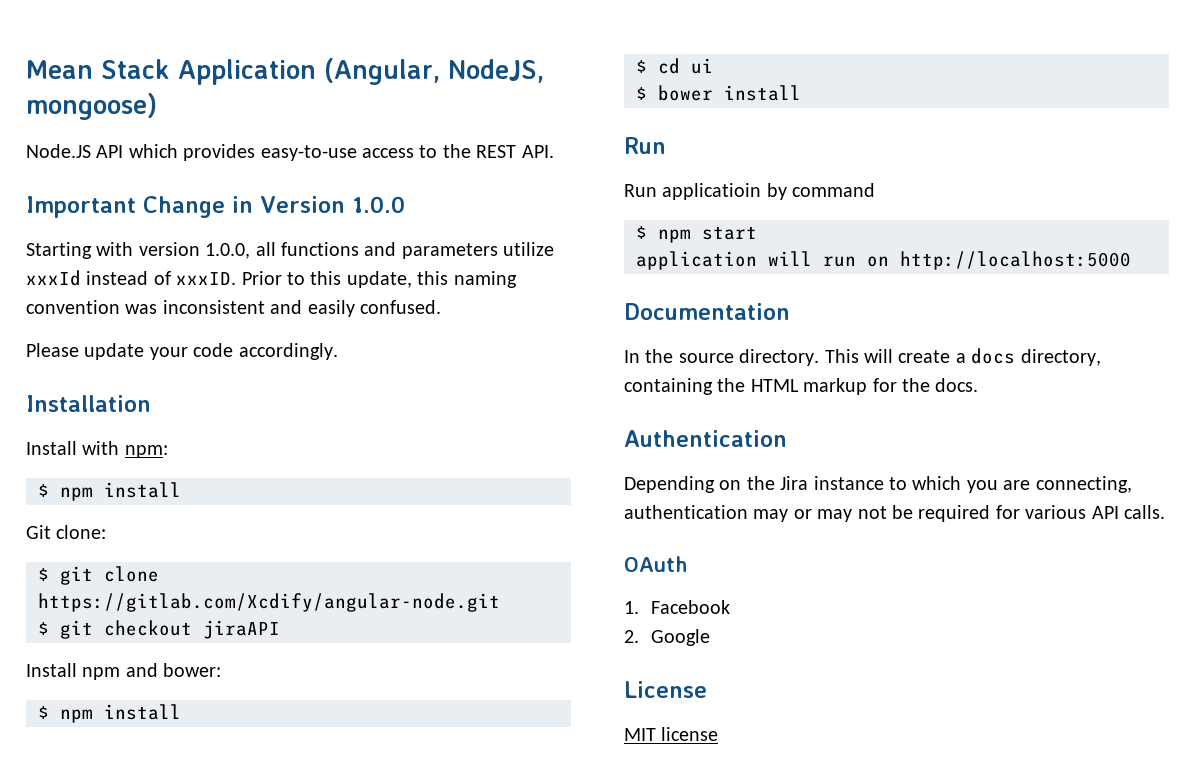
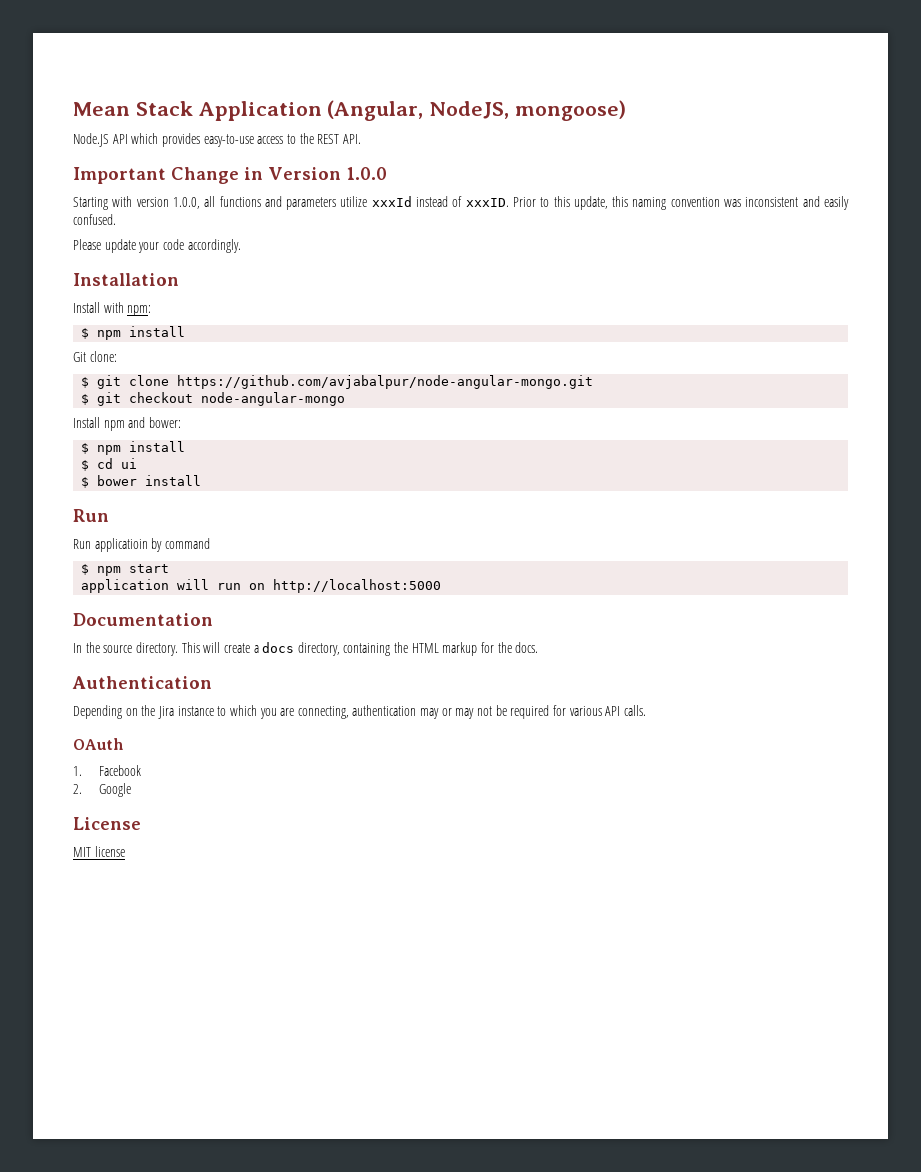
- $ git clone https://gitlab.com/Xcdify/angular-node.git
+ $ git clone https://github.com/avjabalpur/node-angular-mongo.git
- $ git checkout jiraAPI
+ $ git checkout node-angular-mongo

